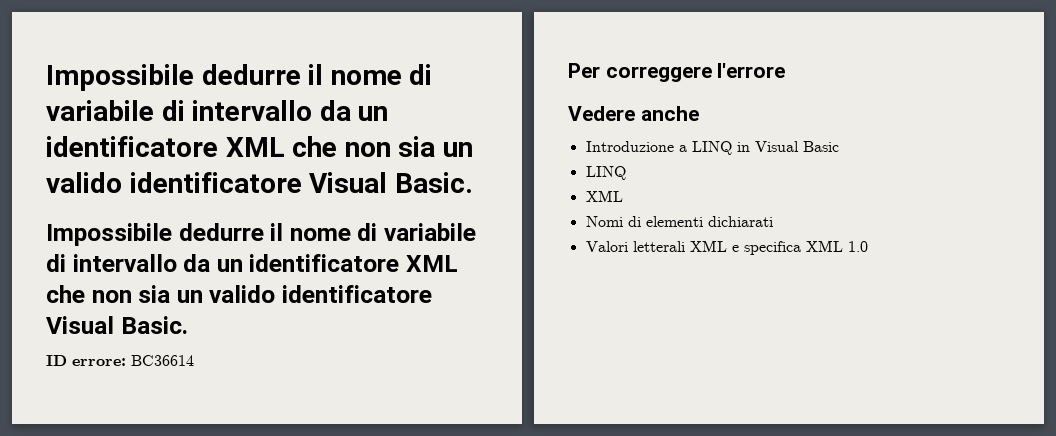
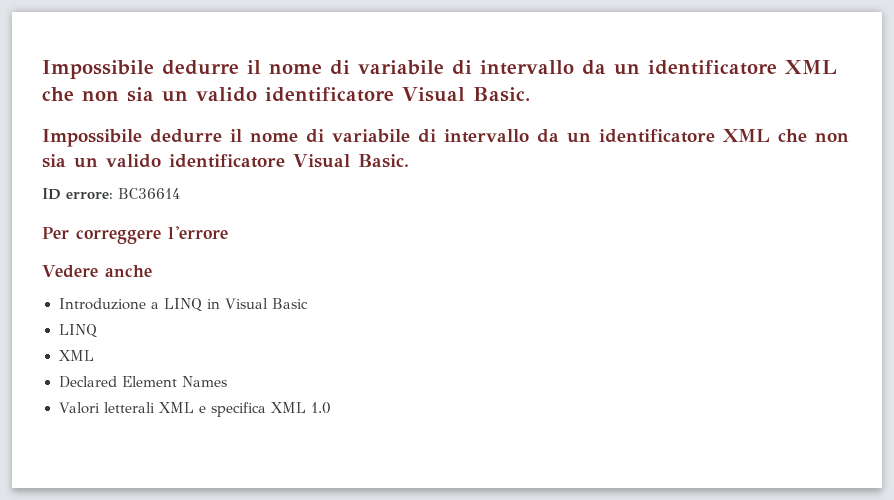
- Nomi di elementi dichiarati
+ Declared Element Names

